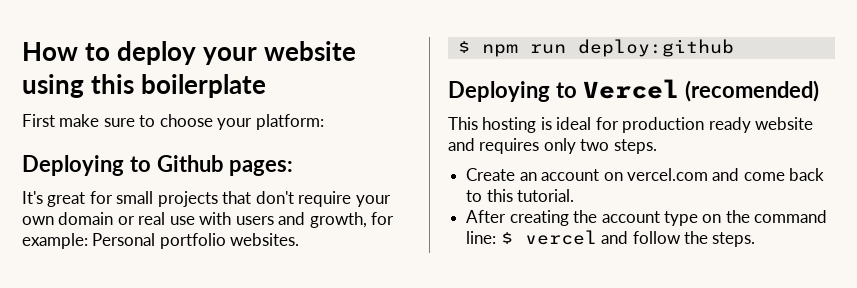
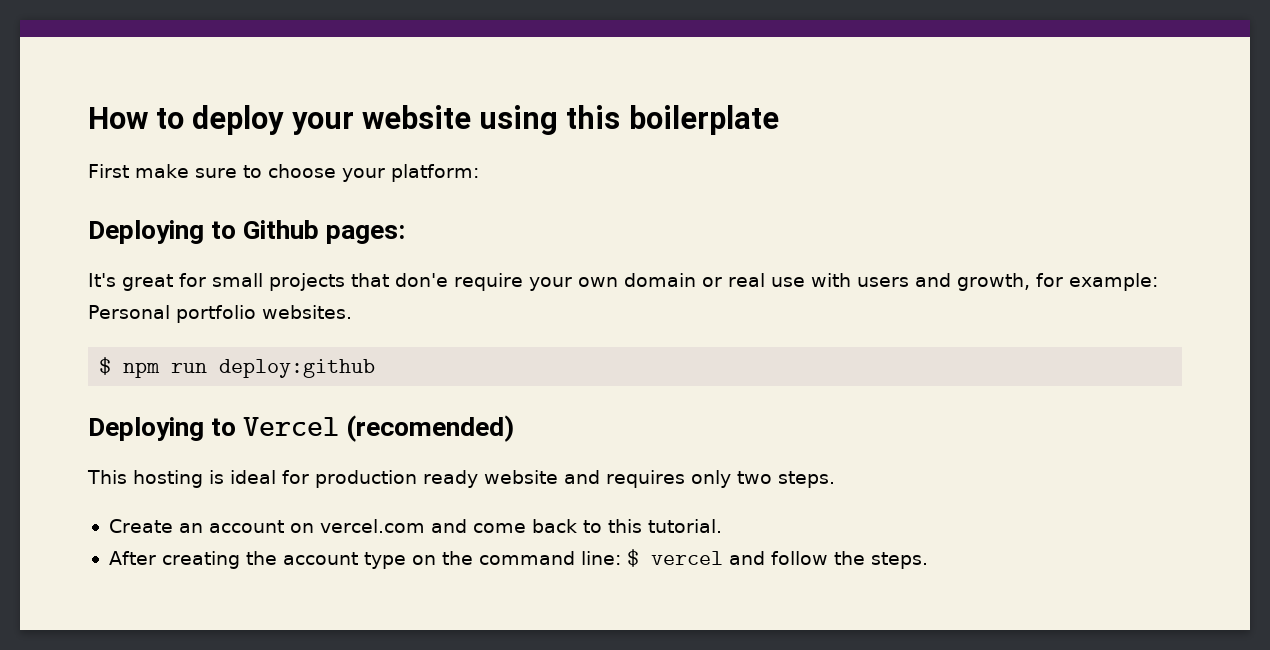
- It's great for small projects that don't require your own domain or real use with users and growth, for example: Personal portfolio websites.
+ It's great for small projects that don'e require your own domain or real use with users and growth, for example: Personal portfolio websites.

